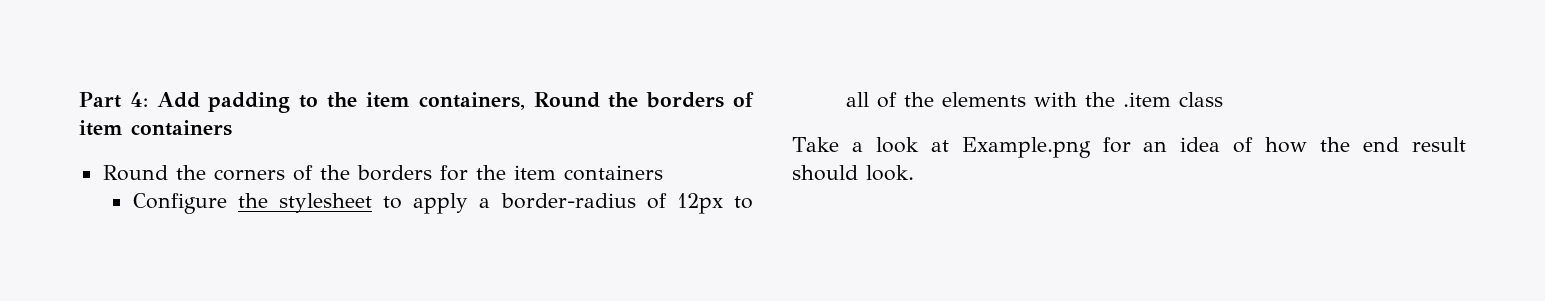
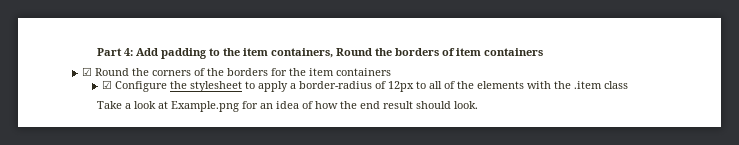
- Round the corners of the borders for the item containers
+ ☑ Round the corners of the borders for the item containers
- Configure the stylesheet to apply a border-radius of 12px to all of the elements with the .item class
+ ☑ Configure the stylesheet to apply a border-radius of 12px to all of the elements with the .item class

